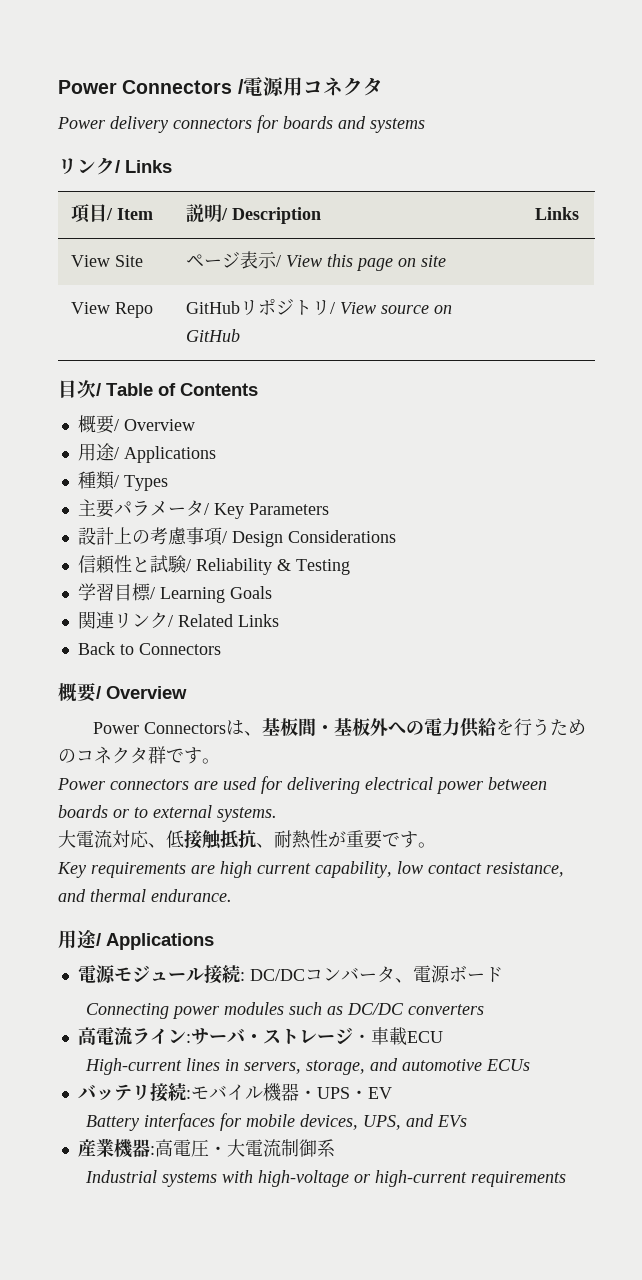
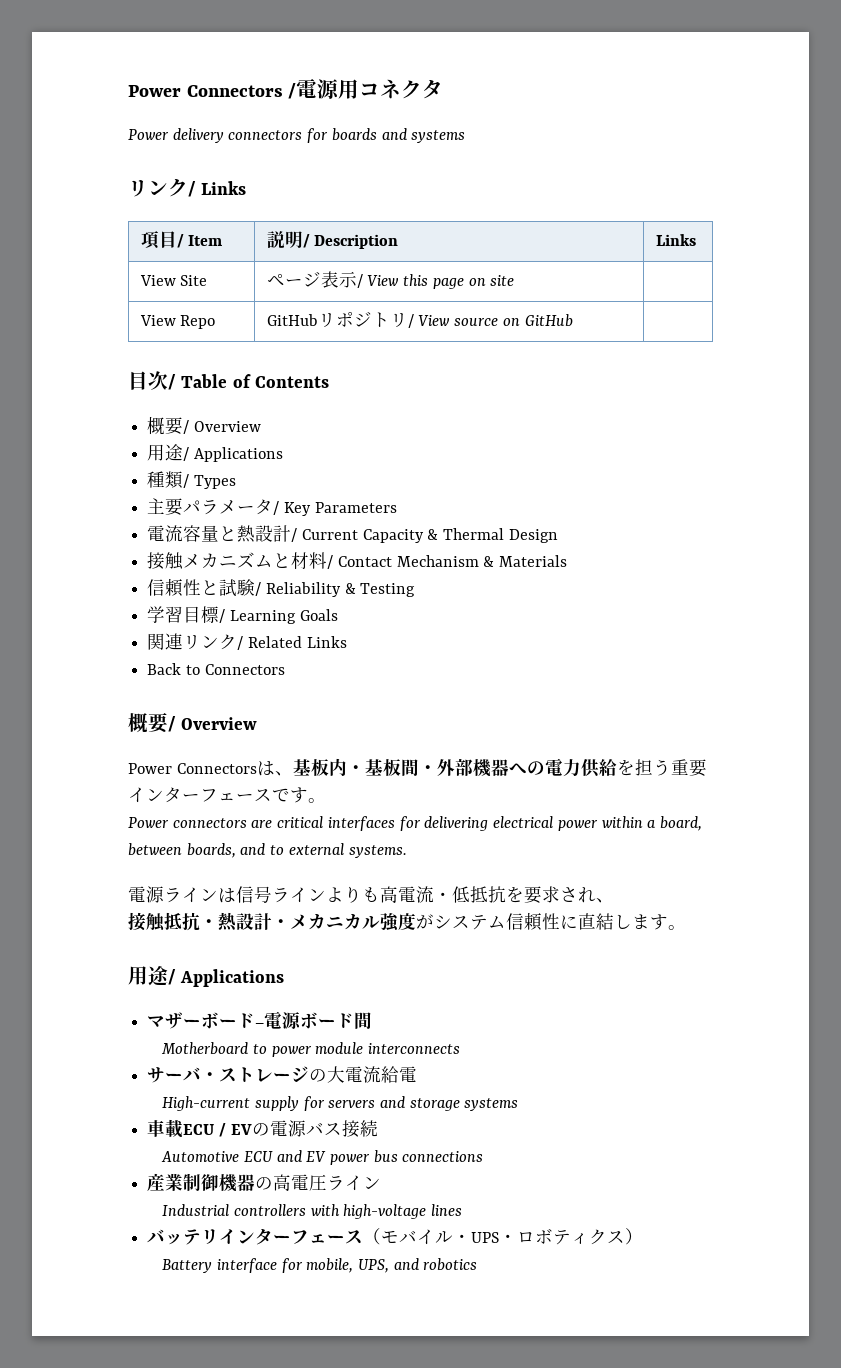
- 設計上の考慮事項/ Design Considerations
+ 電流容量と熱設計/ Current Capacity & Thermal Design
+ 接触メカニズムと材料/ Contact Mechanism & Materials
- Power Connectorsは、基板間・基板外への電力供給を行うためのコネクタ群です。
+ Power Connectorsは、基板内・基板間・外部機器への電力供給を担う重要インターフェースです。
- Power connectors are used for delivering electrical power between boards or to external systems.
- 大電流対応、低接触抵抗、耐熱性が重要です。
- Key requirements are high current capability, low contact resistance, and thermal endurance.
+ Power connectors are critical interfaces for delivering electrical power within a board, between boards, and to external systems.
+ 電源ラインは信号ラインよりも高電流・低抵抗を要求され、
+ 接触抵抗・熱設計・メカニカル強度がシステム信頼性に直結します。
  用途/ Applications
- 電源モジュール接続: DC/DCコンバータ、電源ボード
- Connecting power modules such as DC/DC converters
- 高電流ライン:サーバ・ストレージ・車載ECU
- High-current lines in servers, storage, and automotive ECUs
- バッテリ接続:モバイル機器・UPS・EV
- Battery interfaces for mobile devices, UPS, and EVs
- 産業機器:高電圧・大電流制御系
- Industrial systems with high-voltage or high-current requirements
+ マザーボード–電源ボード間
+ Motherboard to power module interconnects
+ サーバ・ストレージの大電流給電
+ High-current supply for servers and storage systems
+ 車載ECU / EVの電源バス接続
+ Automotive ECU and EV power bus connections
+ 産業制御機器の高電圧ライン
+ Industrial controllers with high-voltage lines
+ バッテリインターフェース（モバイル・UPS・ロボティクス）
+ Battery interface for mobile, UPS, and robotics

